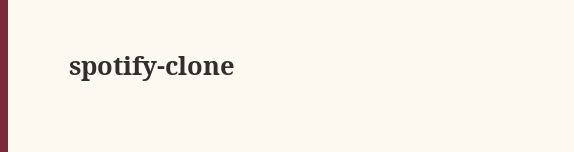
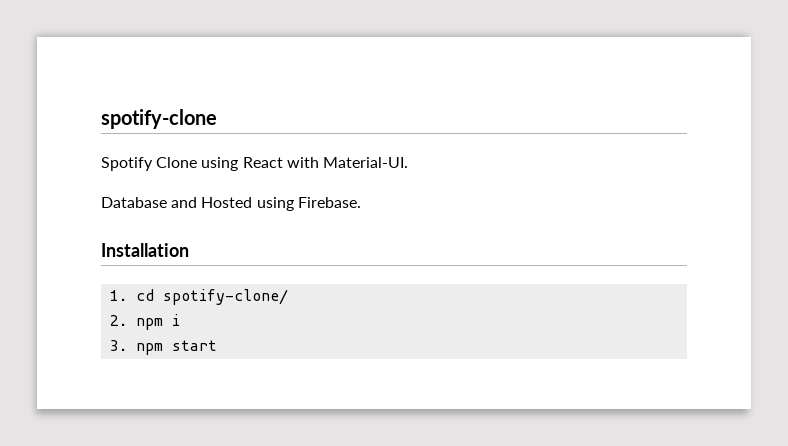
+ Spotify Clone using React with Material-UI.
+ Database and Hosted using Firebase.
+ Installation
+ 1. cd spotify-clone/
+ 2. npm i
+ 3. npm start

